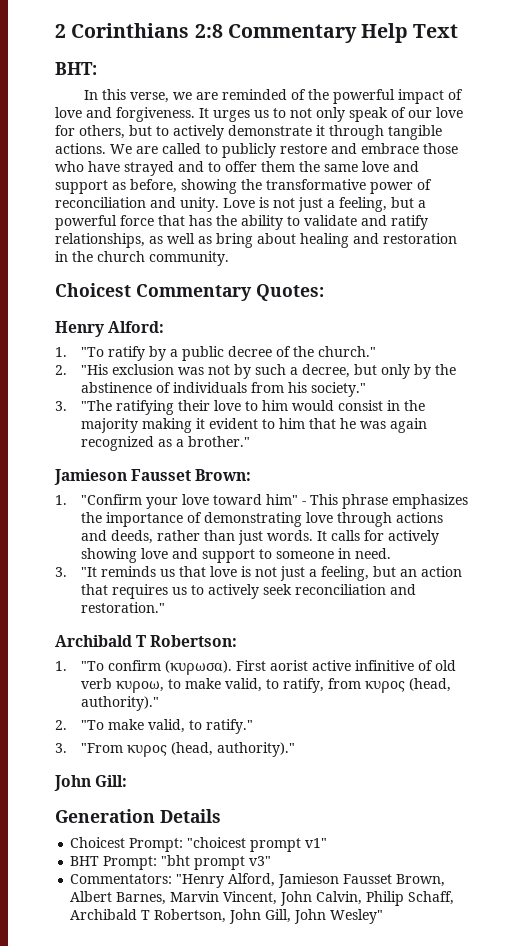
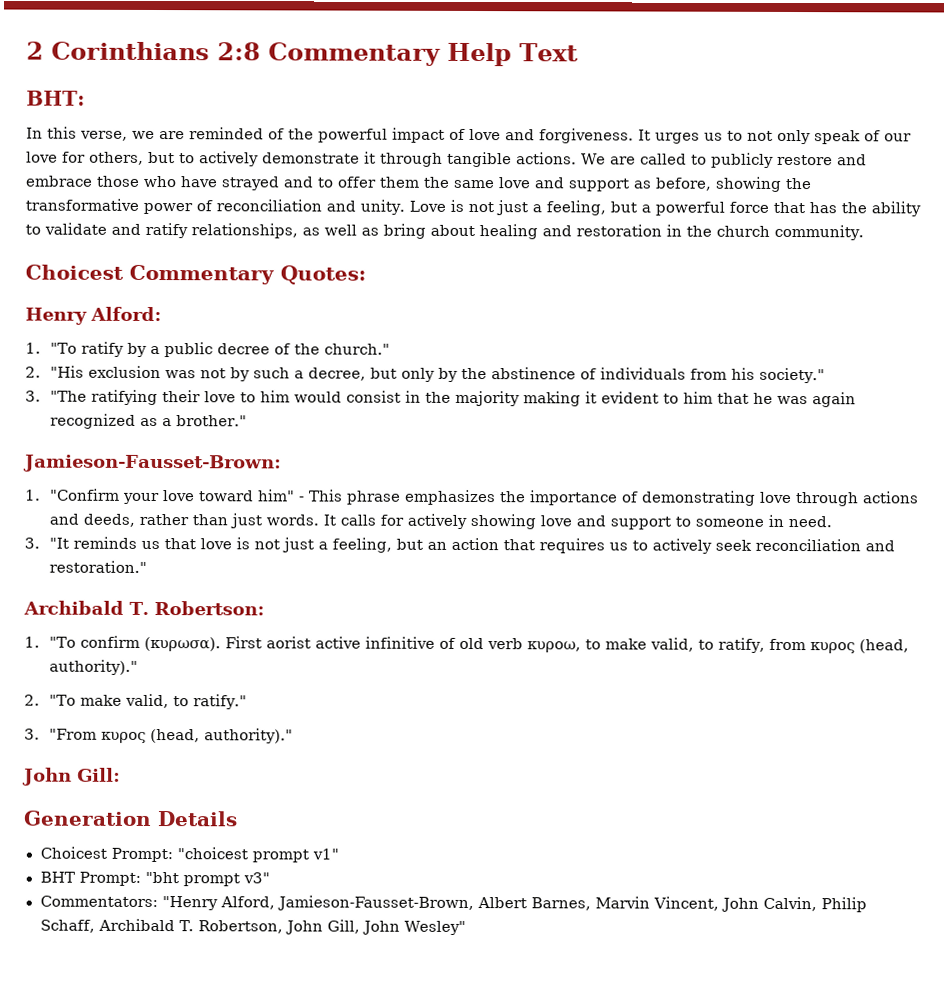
- Jamieson Fausset Brown:
+ Jamieson-Fausset-Brown:
- Archibald T Robertson:
+ Archibald T. Robertson:
- Commentators: "Henry Alford, Jamieson Fausset Brown, Albert Barnes, Marvin Vincent, John Calvin, Philip Schaff, Archibald T Robertson, John Gill, John Wesley"
+ Commentators: "Henry Alford, Jamieson-Fausset-Brown, Albert Barnes, Marvin Vincent, John Calvin, Philip Schaff, Archibald T. Robertson, John Gill, John Wesley"

